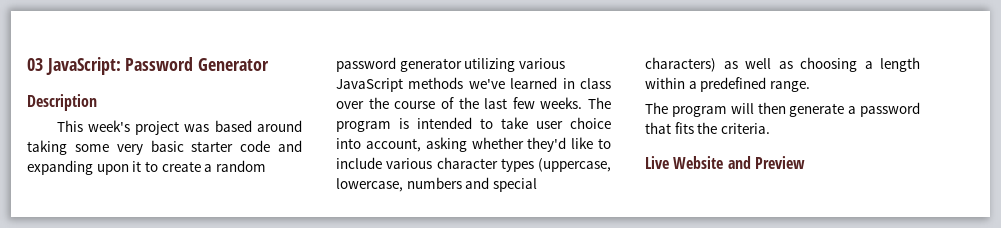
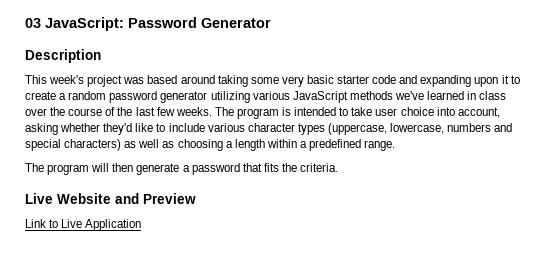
+ Link to Live Application

